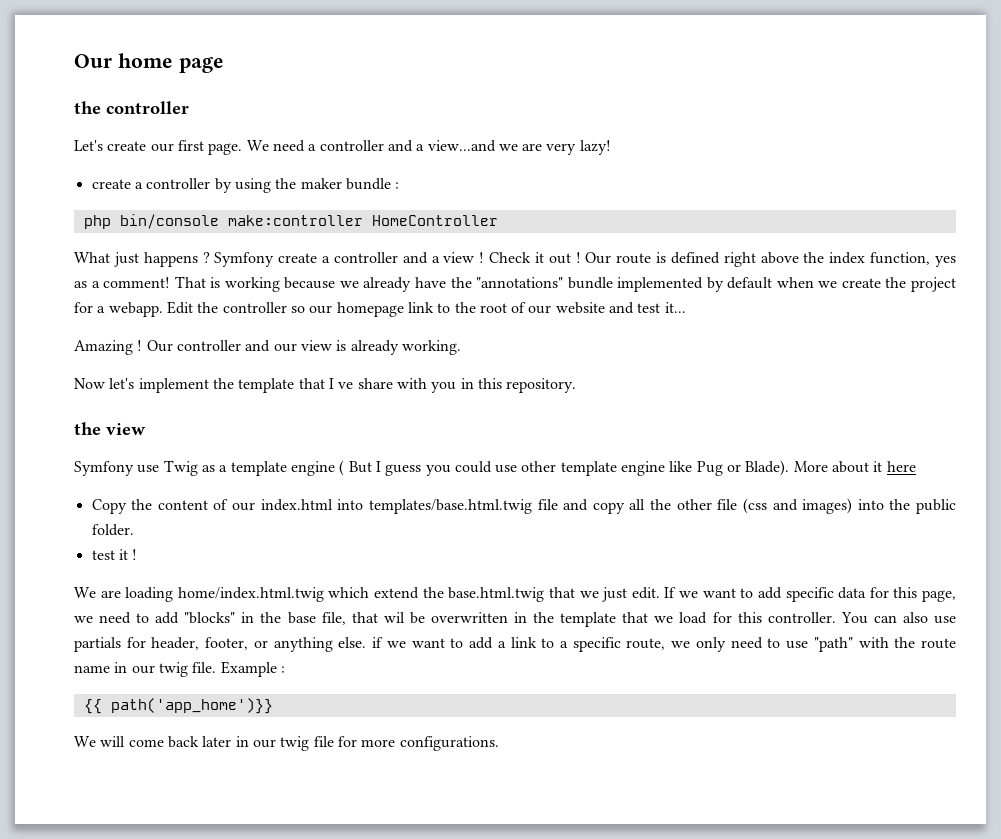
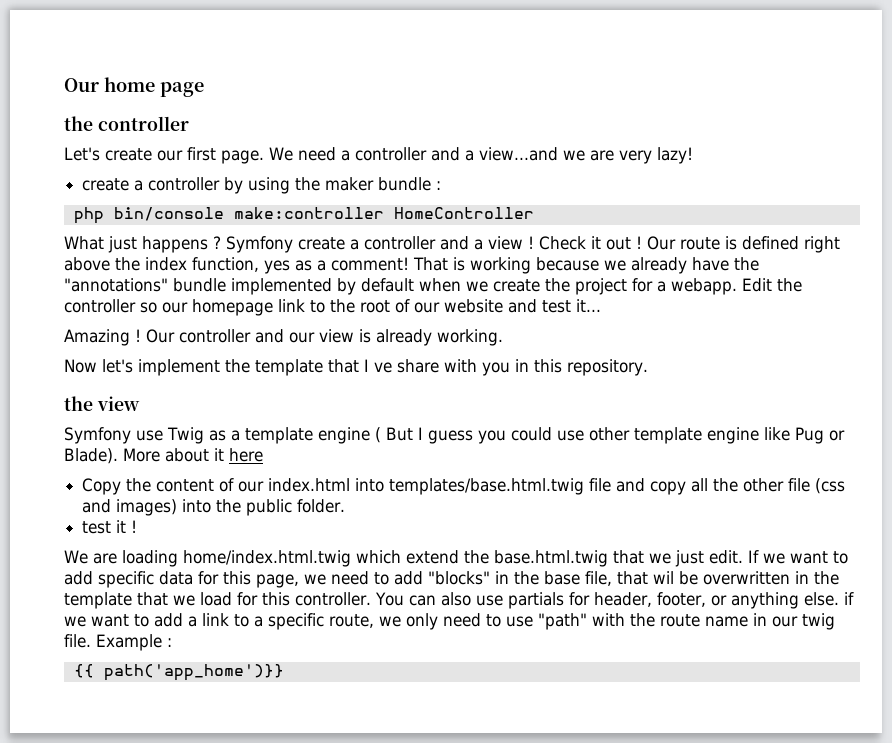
- We will come back later in our twig file for more configurations.

